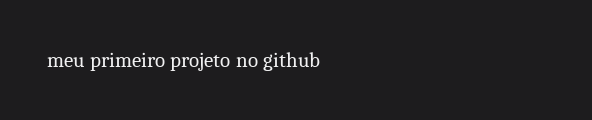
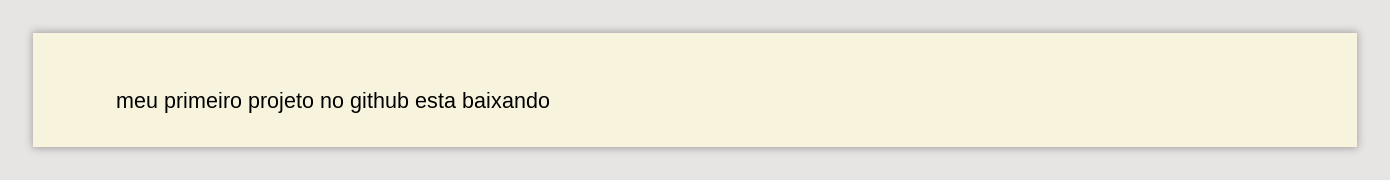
- meu primeiro projeto no github
+ meu primeiro projeto no github esta baixando

